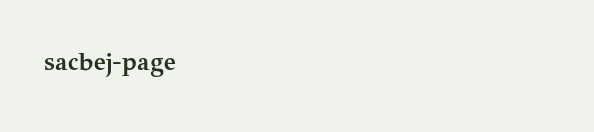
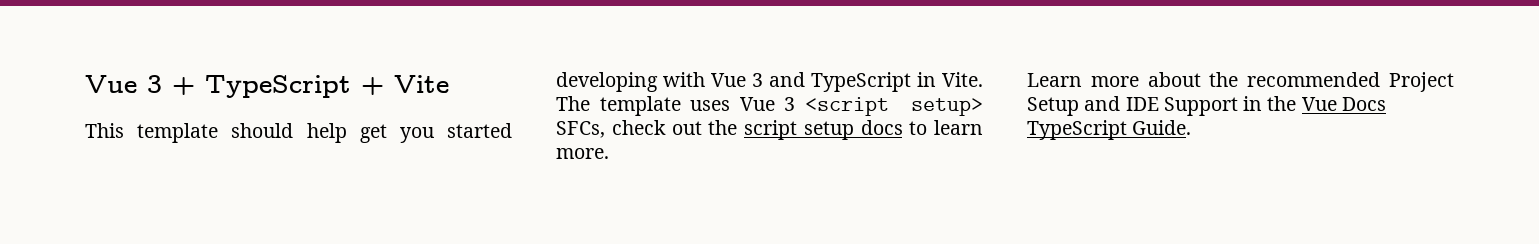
- sacbej-page
+ Vue 3 + TypeScript + Vite
+ This template should help get you started developing with Vue 3 and TypeScript in Vite. The template uses Vue 3 <script setup> SFCs, check out the script setup docs to learn more.
+ Learn more about the recommended Project Setup and IDE Support in the Vue Docs TypeScript Guide.

